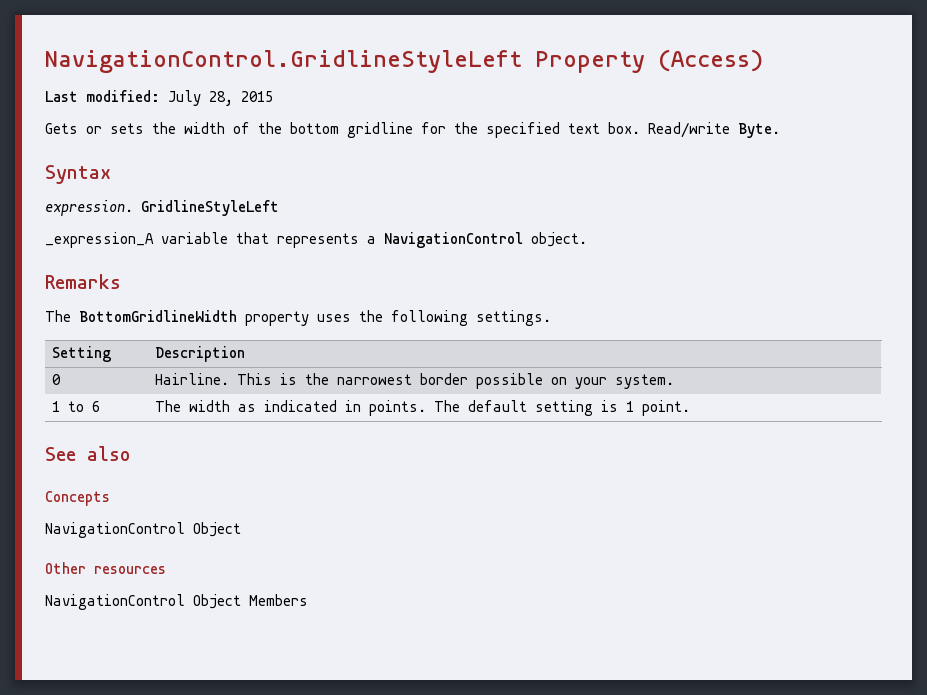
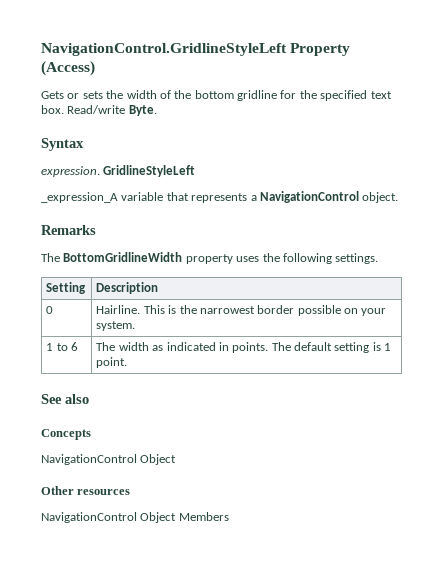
- Last modified: July 28, 2015

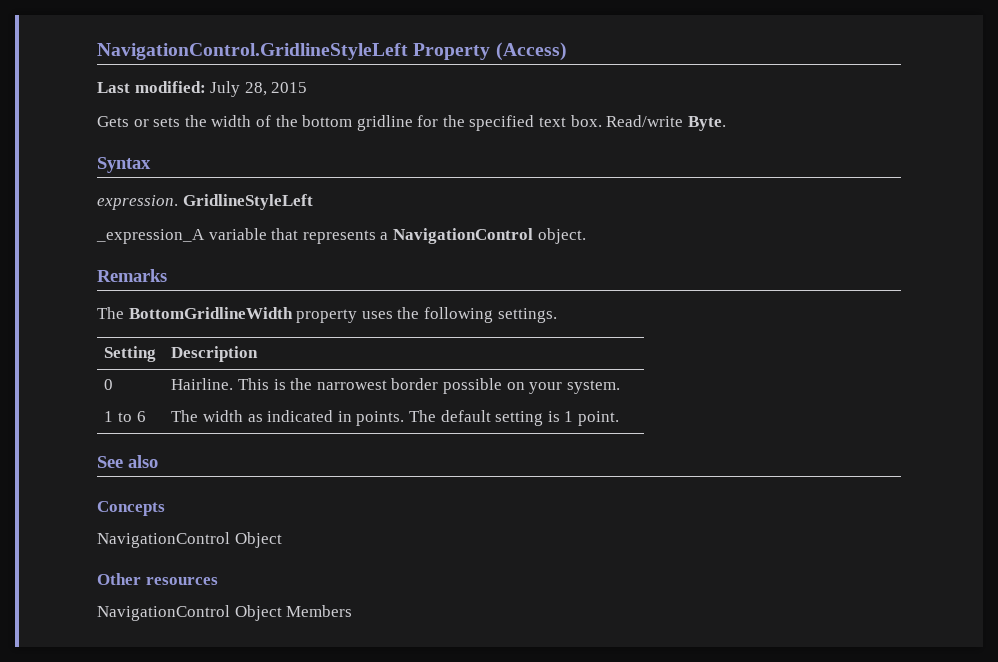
+ Last modified: July 28, 2015

